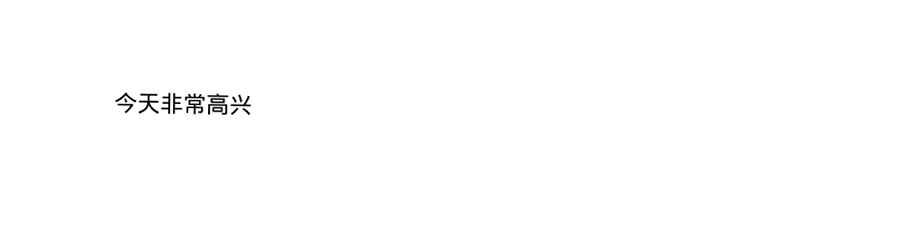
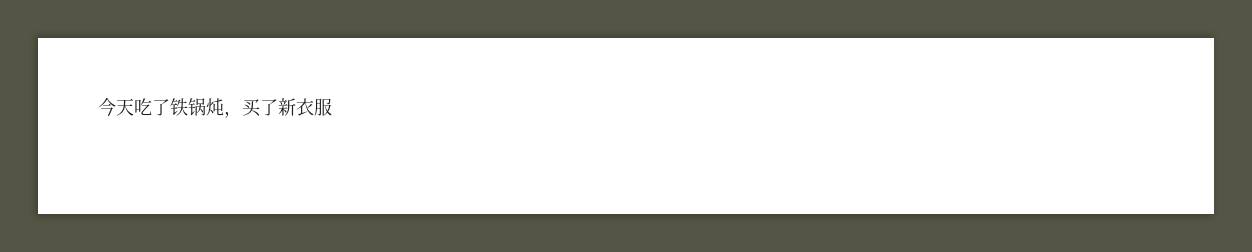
- 今天非常高兴
+ 今天吃了铁锅炖，买了新衣服

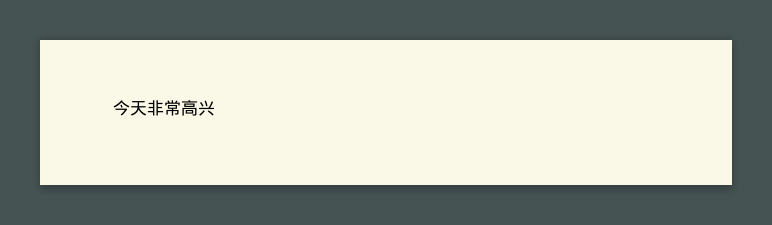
- 今天吃了铁锅炖，买了新衣服
+ 今天非常高兴

